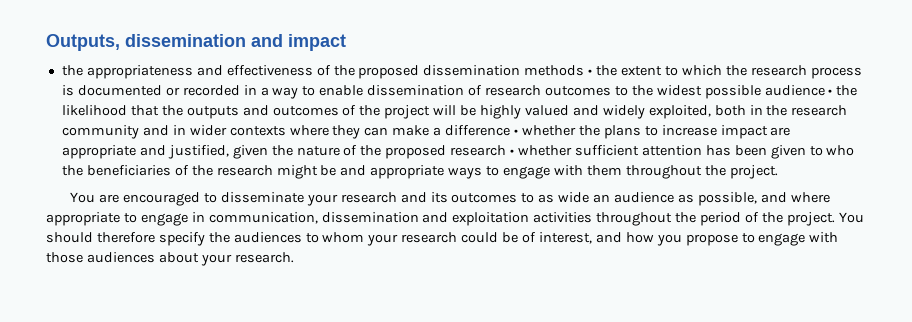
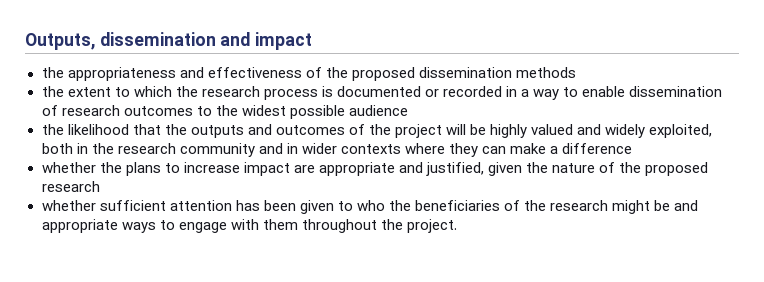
- the appropriateness and effectiveness of the proposed dissemination methods • the extent to which the research process is documented or recorded in a way to enable dissemination of research outcomes to the widest possible audience • the likelihood that the outputs and outcomes of the project will be highly valued and widely exploited, both in the research community and in wider contexts where they can make a difference • whether the plans to increase impact are appropriate and justified, given the nature of the proposed research • whether sufficient attention has been given to who the beneficiaries of the research might be and appropriate ways to engage with them throughout the project.
+ the appropriateness and effectiveness of the proposed dissemination methods
+ the extent to which the research process is documented or recorded in a way to enable dissemination of research outcomes to the widest possible audience
+ the likelihood that the outputs and outcomes of the project will be highly valued and widely exploited, both in the research community and in wider contexts where they can make a difference
+ whether the plans to increase impact are appropriate and justified, given the nature of the proposed research
+ whether sufficient attention has been given to who the beneficiaries of the research might be and appropriate ways to engage with them throughout the project.
- You are encouraged to disseminate your research and its outcomes to as wide an audience as possible, and where appropriate to engage in communication, dissemination and exploitation activities throughout the period of the project. You should therefore specify the audiences to whom your research could be of interest, and how you propose to engage with those audiences about your research.

